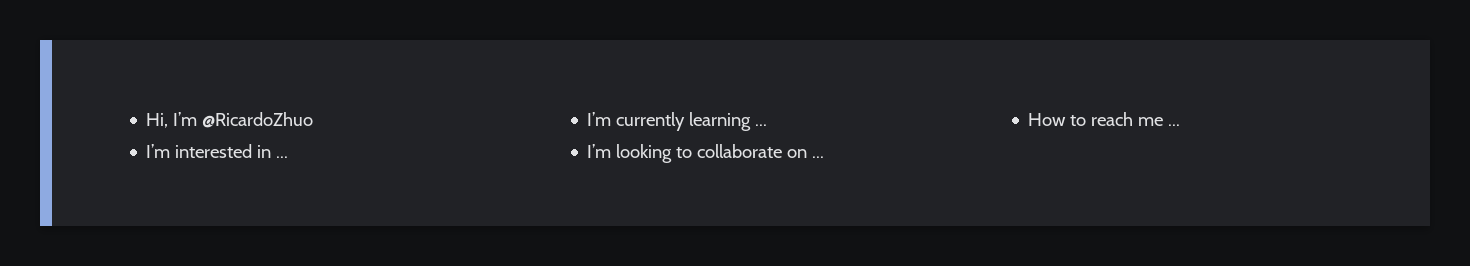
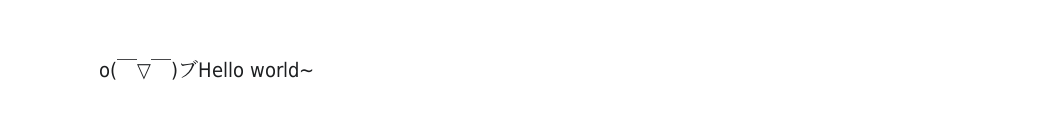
- Hi, I’m @RicardoZhuo
- I’m interested in ...
- I’m currently learning ...
- I’m looking to collaborate on ...
- How to reach me ...
+ o(￣▽￣)ブHello world~

